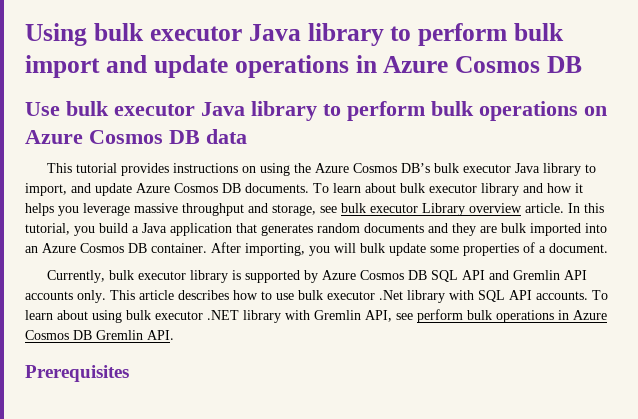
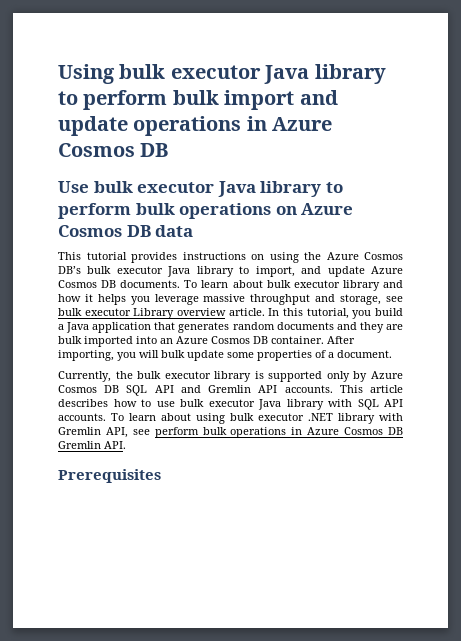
- Currently, bulk executor library is supported by Azure Cosmos DB SQL API and Gremlin API accounts only.
+ Currently, the bulk executor library is supported only by Azure Cosmos DB SQL API and Gremlin API accounts.
- This article describes how to use bulk executor .Net library with SQL API accounts.
+ This article describes how to use bulk executor Java library with SQL API accounts.

